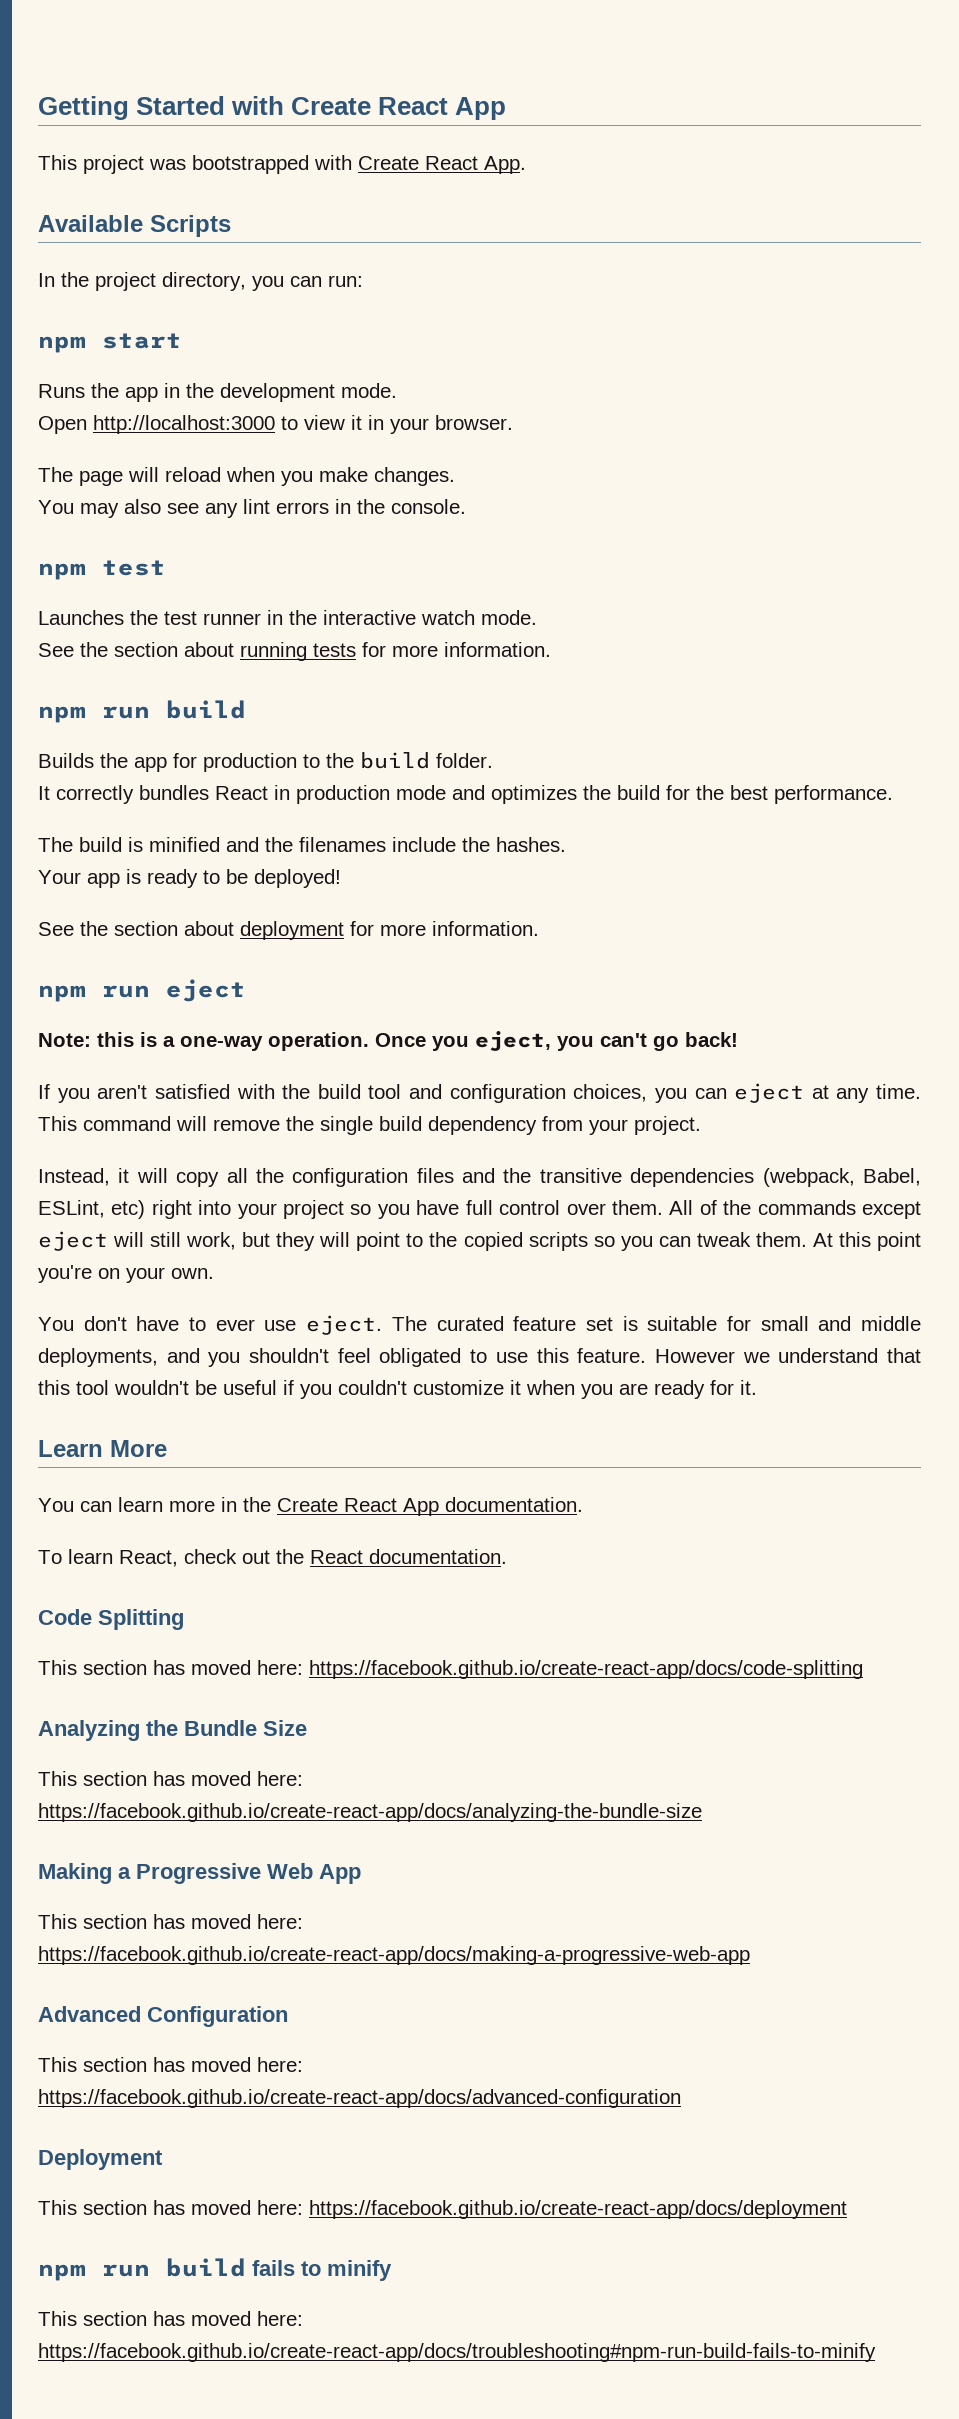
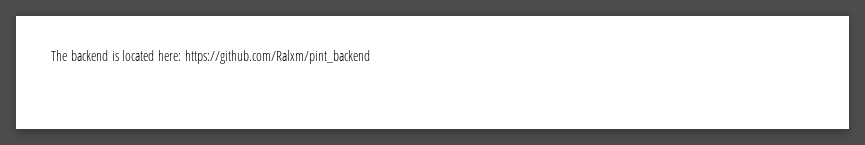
- Getting Started with Create React App
- This project was bootstrapped with Create React App.
- Available Scripts
- In the project directory, you can run:
- npm start
- Runs the app in the development mode.
- Open http://localhost:3000 to view it in your browser.
- The page will reload when you make changes.
- You may also see any lint errors in the console.
- npm test
- Launches the test runner in the interactive watch mode.
- See the section about running tests for more information.
- npm run build
- Builds the app for production to the build folder.
- It correctly bundles React in production mode and optimizes the build for the best performance.
- The build is minified and the filenames include the hashes.
- Your app is ready to be deployed!
- See the section about deployment for more information.
- npm run eject
- Note: this is a one-way operation. Once you eject, you can't go back!
- If you aren't satisfied with the build tool and configuration choices, you can eject at any time. This command will remove the single build dependency from your project.
- Instead, it will copy all the configuration files and the transitive dependencies (webpack, Babel, ESLint, etc) right into your project so you have full control over them. All of the commands except eject will still work, but they will point to the copied scripts so you can tweak them. At this point you're on your own.
- You don't have to ever use eject. The curated feature set is suitable for small and middle deployments, and you shouldn't feel obligated to use this feature. However we understand that this tool wouldn't be useful if you couldn't customize it when you are ready for it.
- Learn More
- You can learn more in the Create React App documentation.
- To learn React, check out the React documentation.
- Code Splitting
- This section has moved here: https://facebook.github.io/create-react-app/docs/code-splitting
- Analyzing the Bundle Size
- This section has moved here: https://facebook.github.io/create-react-app/docs/analyzing-the-bundle-size
- Making a Progressive Web App
- This section has moved here: https://facebook.github.io/create-react-app/docs/making-a-progressive-web-app
- Advanced Configuration
- This section has moved here: https://facebook.github.io/create-react-app/docs/advanced-configuration
- Deployment
- This section has moved here: https://facebook.github.io/create-react-app/docs/deployment
- npm run build fails to minify
- This section has moved here: https://facebook.github.io/create-react-app/docs/troubleshooting#npm-run-build-fails-to-minify
+ The backend is located here: https://github.com/Ralxm/pint_backend

